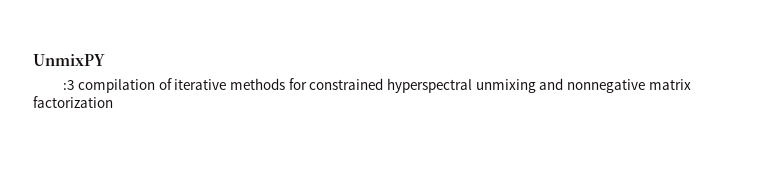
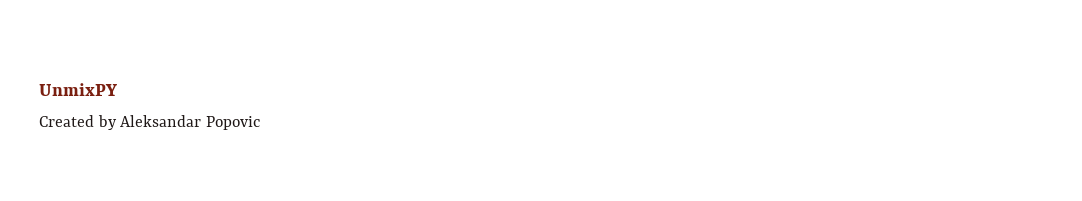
- :3 compilation of iterative methods for constrained hyperspectral unmixing and nonnegative matrix factorization
+ Created by Aleksandar Popovic

